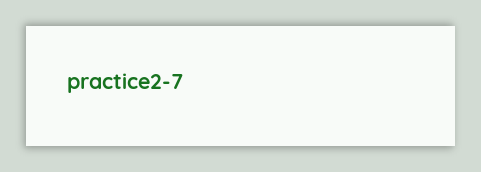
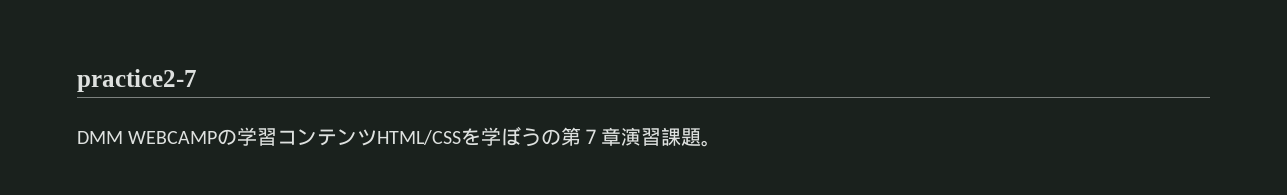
+ DMM WEBCAMPの学習コンテンツHTML/CSSを学ぼうの第７章演習課題。

